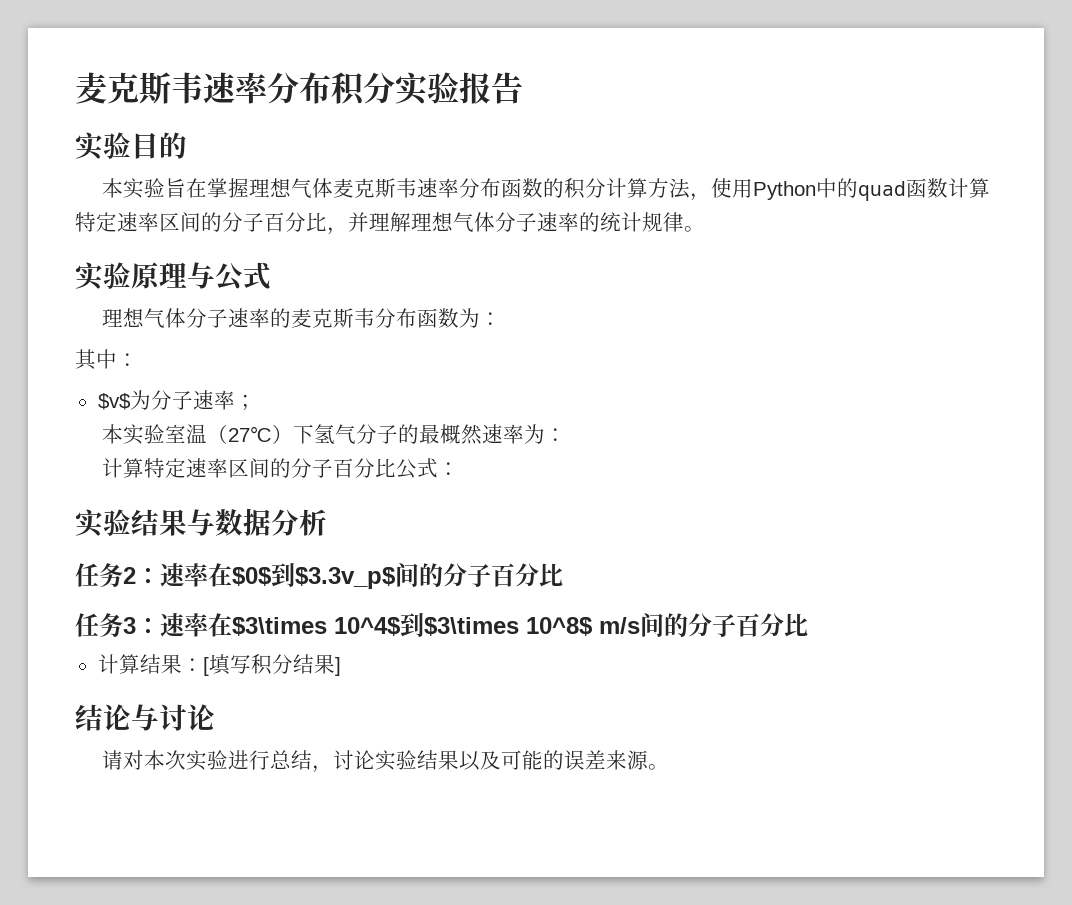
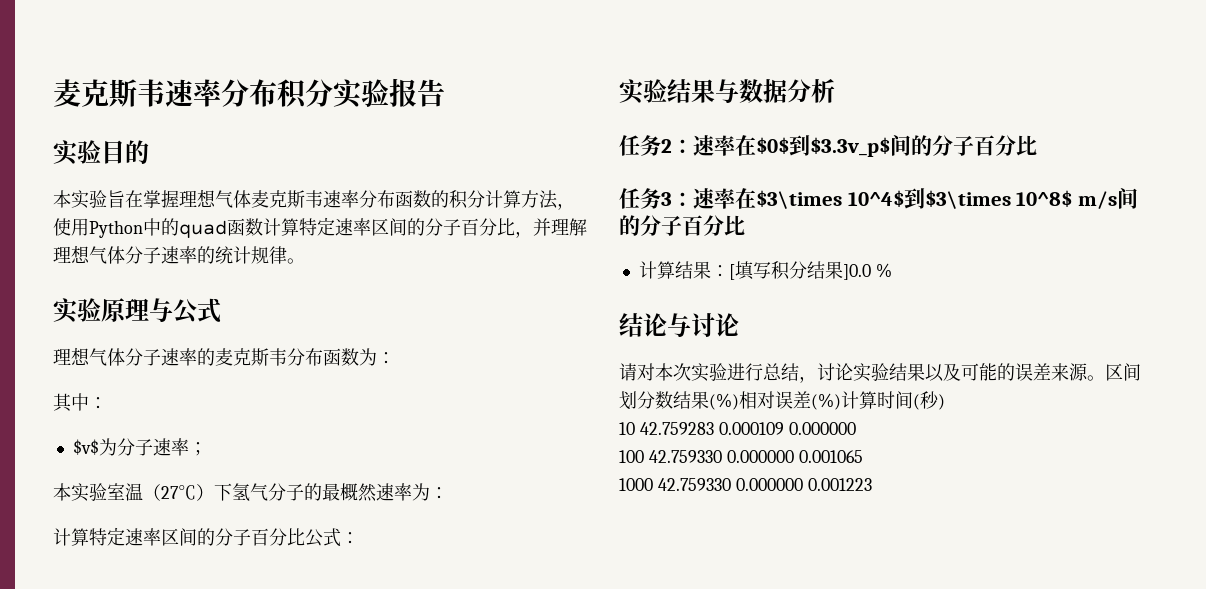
- 计算结果：[填写积分结果]
+ 计算结果：[填写积分结果]0.0 %
+ 区间划分数结果(%)相对误差(%)计算时间(秒)
+ 10 42.759283 0.000109 0.000000
+ 100 42.759330 0.000000 0.001065
+ 1000 42.759330 0.000000 0.001223

